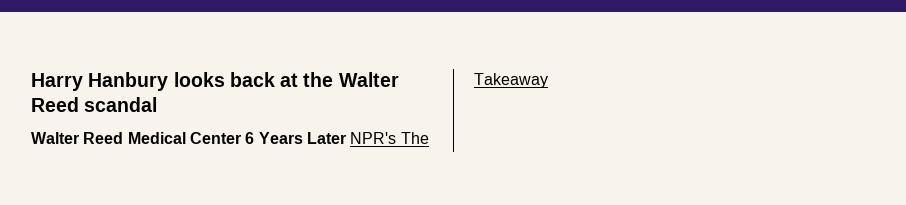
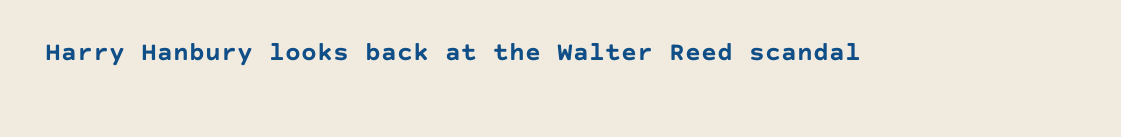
- Walter Reed Medical Center 6 Years Later NPR's The Takeaway

